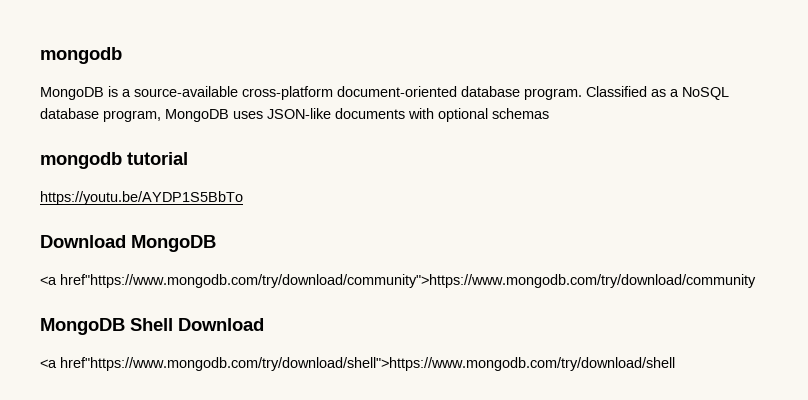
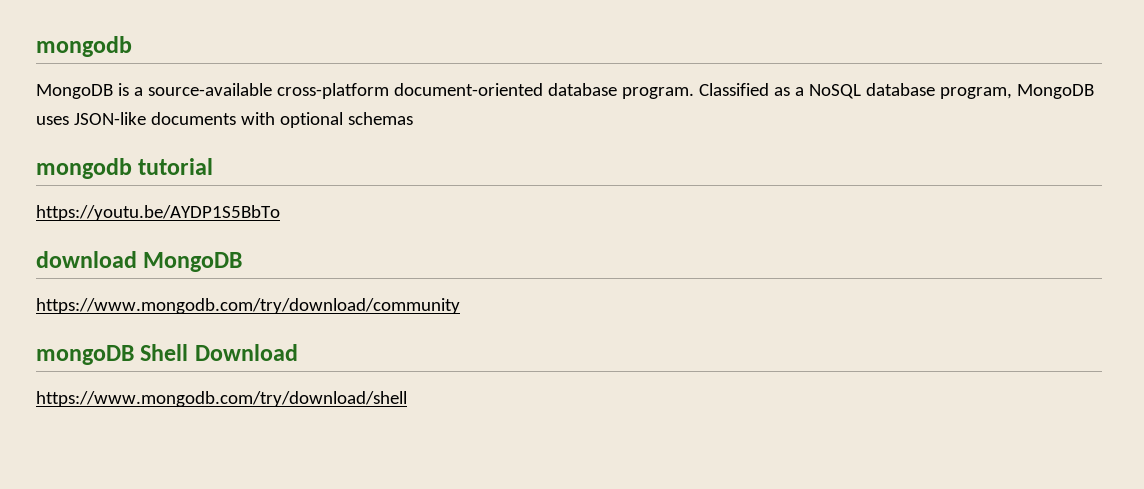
- Download MongoDB
+ download MongoDB
- <a href"https://www.mongodb.com/try/download/community">https://www.mongodb.com/try/download/community
- MongoDB Shell Download
+ https://www.mongodb.com/try/download/community
+ mongoDB Shell Download
- <a href"https://www.mongodb.com/try/download/shell">https://www.mongodb.com/try/download/shell
+ https://www.mongodb.com/try/download/shell

